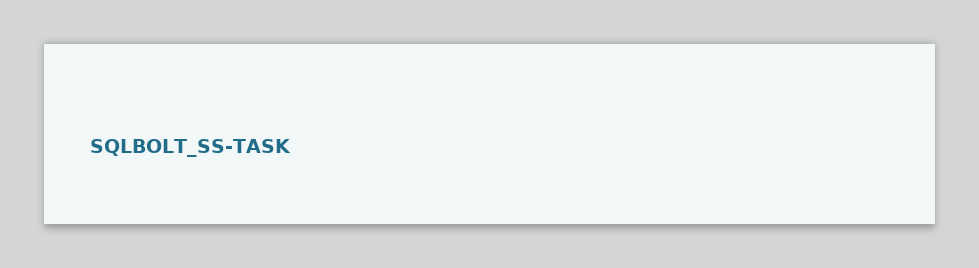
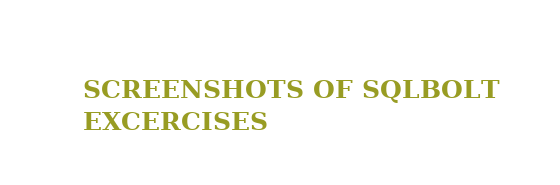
- SQLBOLT_SS-TASK
+ SCREENSHOTS OF SQLBOLT EXCERCISES

